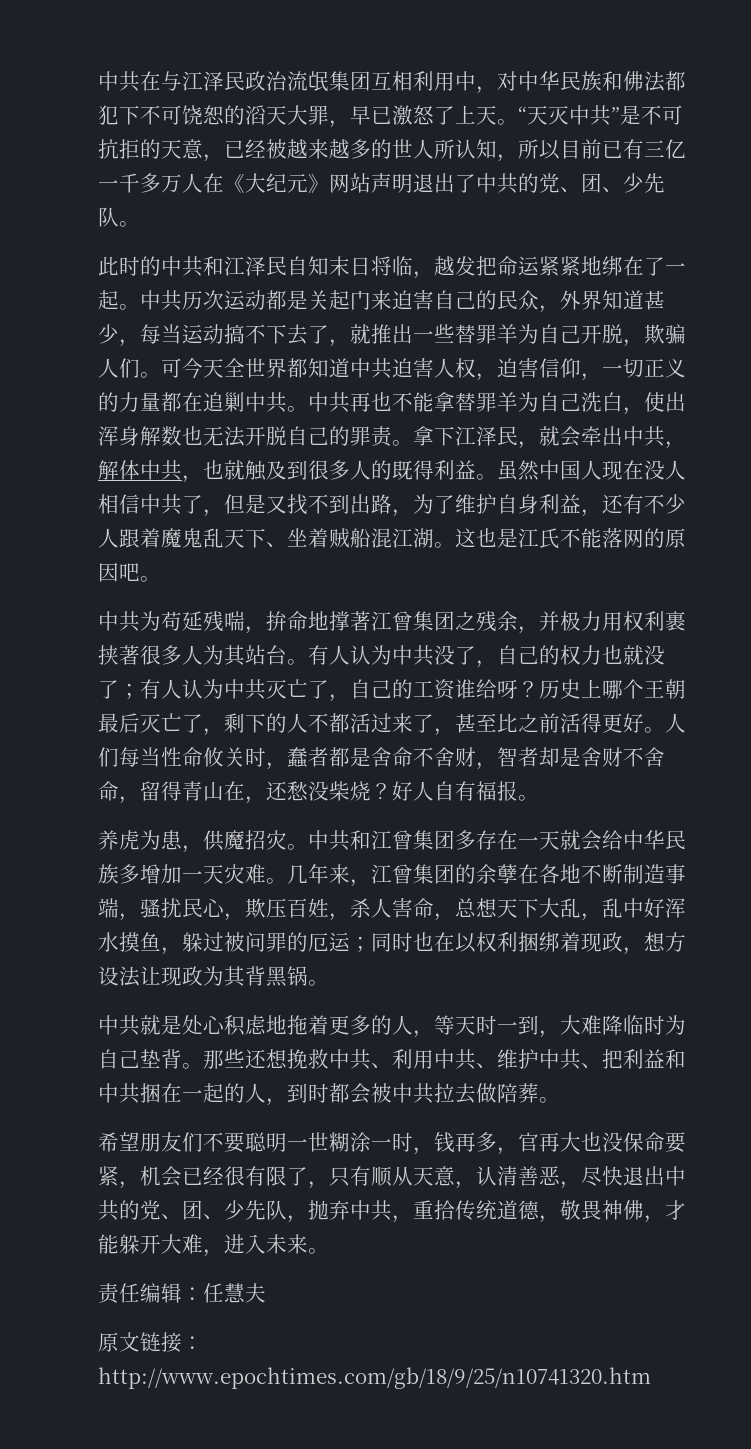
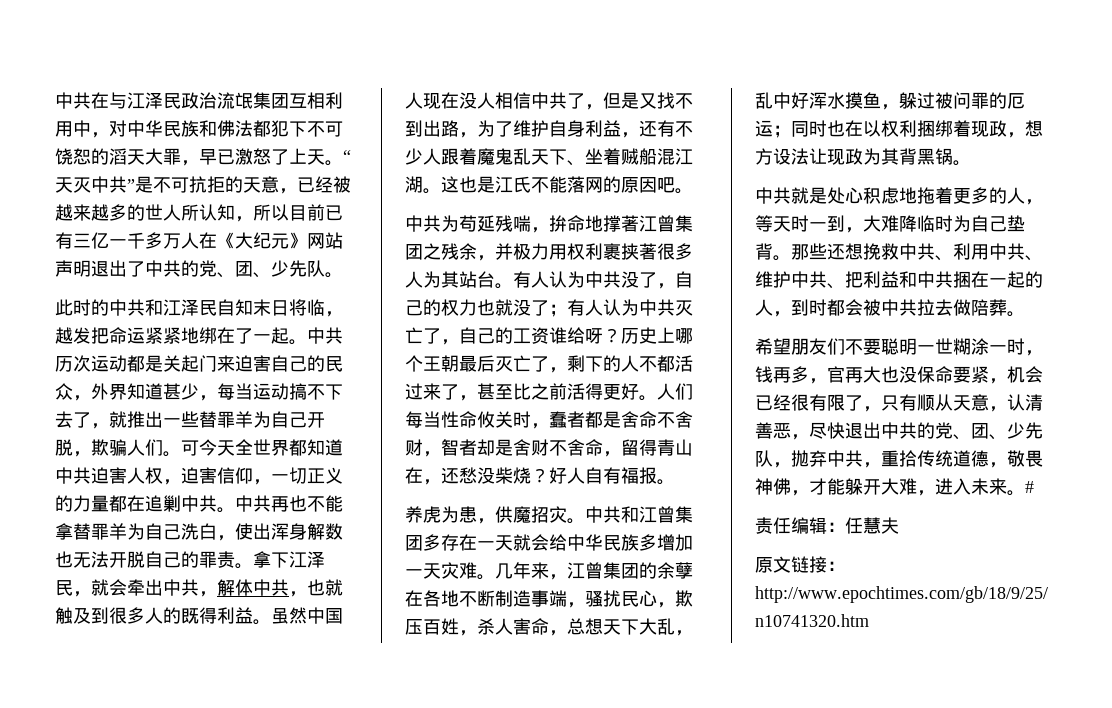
+ #

